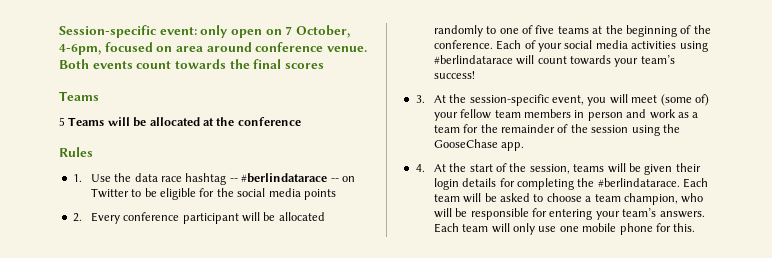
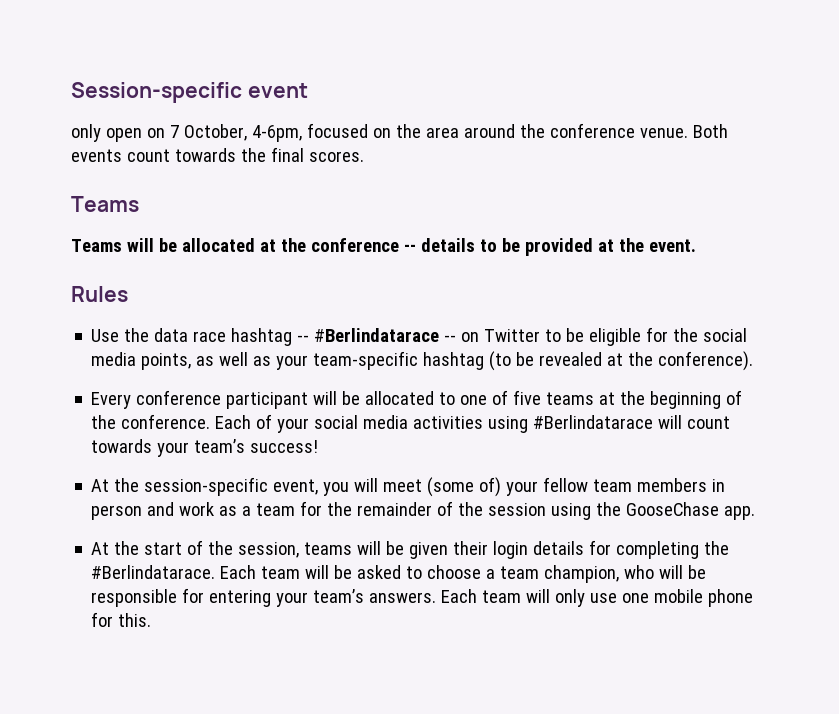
- Session-specific event: only open on 7 October, 4-6pm, focused on area around conference venue.
+ Session-specific event
+ only open on 7 October, 4-6pm, focused on the area around the conference venue.
- Both events count towards the final scores
+ Both events count towards the final scores.
- 5 Teams will be allocated at the conference
+ Teams will be allocated at the conference -- details to be provided at the event.
- 1. Use the data race hashtag -- #berlindatarace -- on Twitter to be eligible for the social media points
- 2. Every conference participant will be allocated randomly to one of five teams at the beginning of the conference.
+ Use the data race hashtag -- #Berlindatarace -- on Twitter to be eligible for the social media points, as well as your team-specific hashtag (to be revealed at the conference).
+ Every conference participant will be allocated to one of five teams at the beginning of the conference.
- Each of your social media activities using #berlindatarace will count towards your team’s success!
+ Each of your social media activities using #Berlindatarace will count towards your team’s success!
- 3. At the session-specific event, you will meet (some of) your fellow team members in person and work as a team for the remainder of the session using the GooseChase app.
+ At the session-specific event, you will meet (some of) your fellow team members in person and work as a team for the remainder of the session using the GooseChase app.
- 4. At the start of the session, teams will be given their login details for completing the #berlindatarace.
+ At the start of the session, teams will be given their login details for completing the #Berlindatarace.

